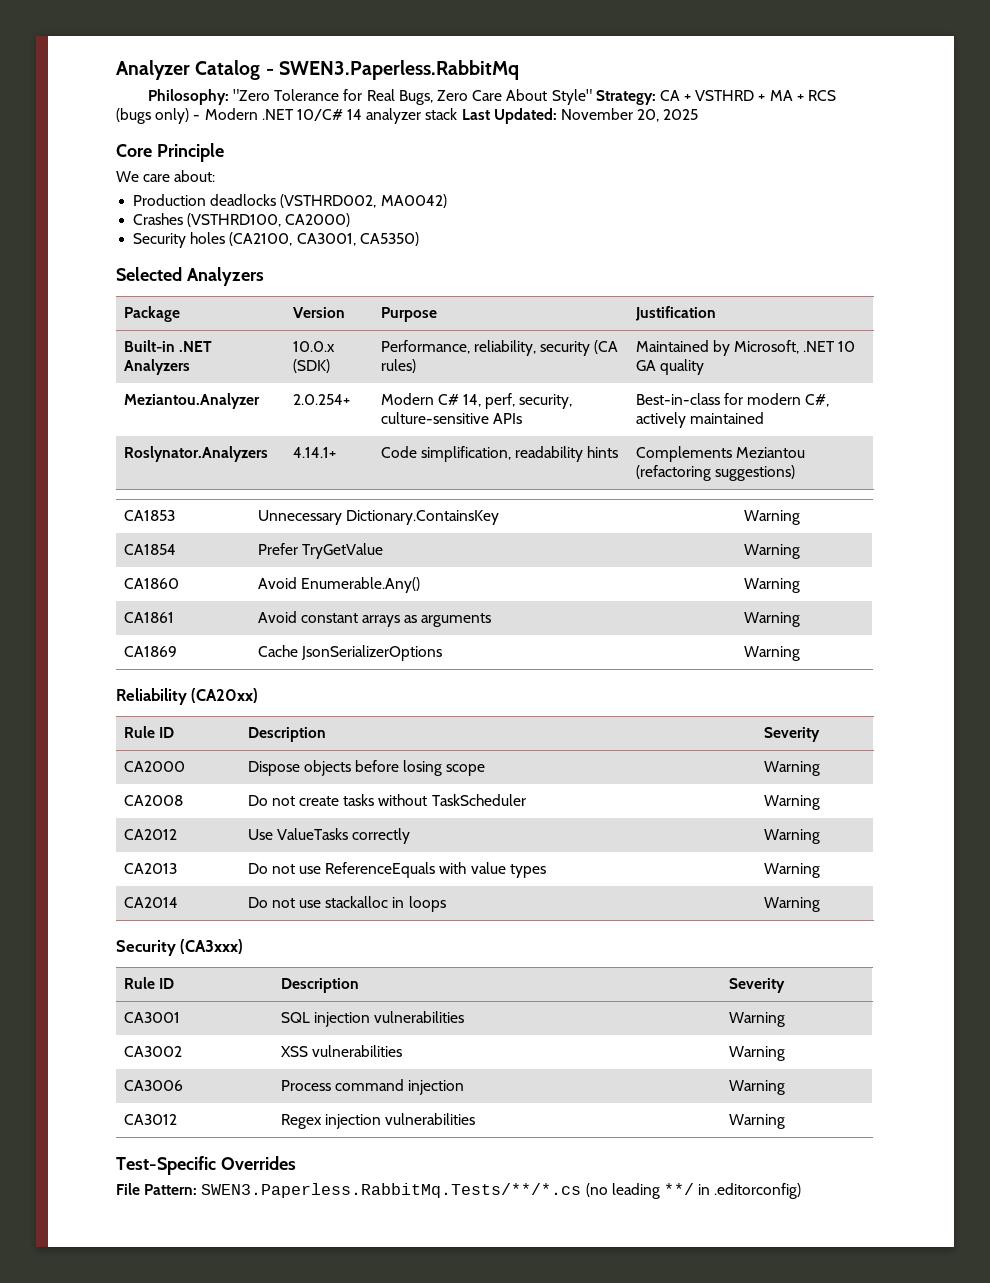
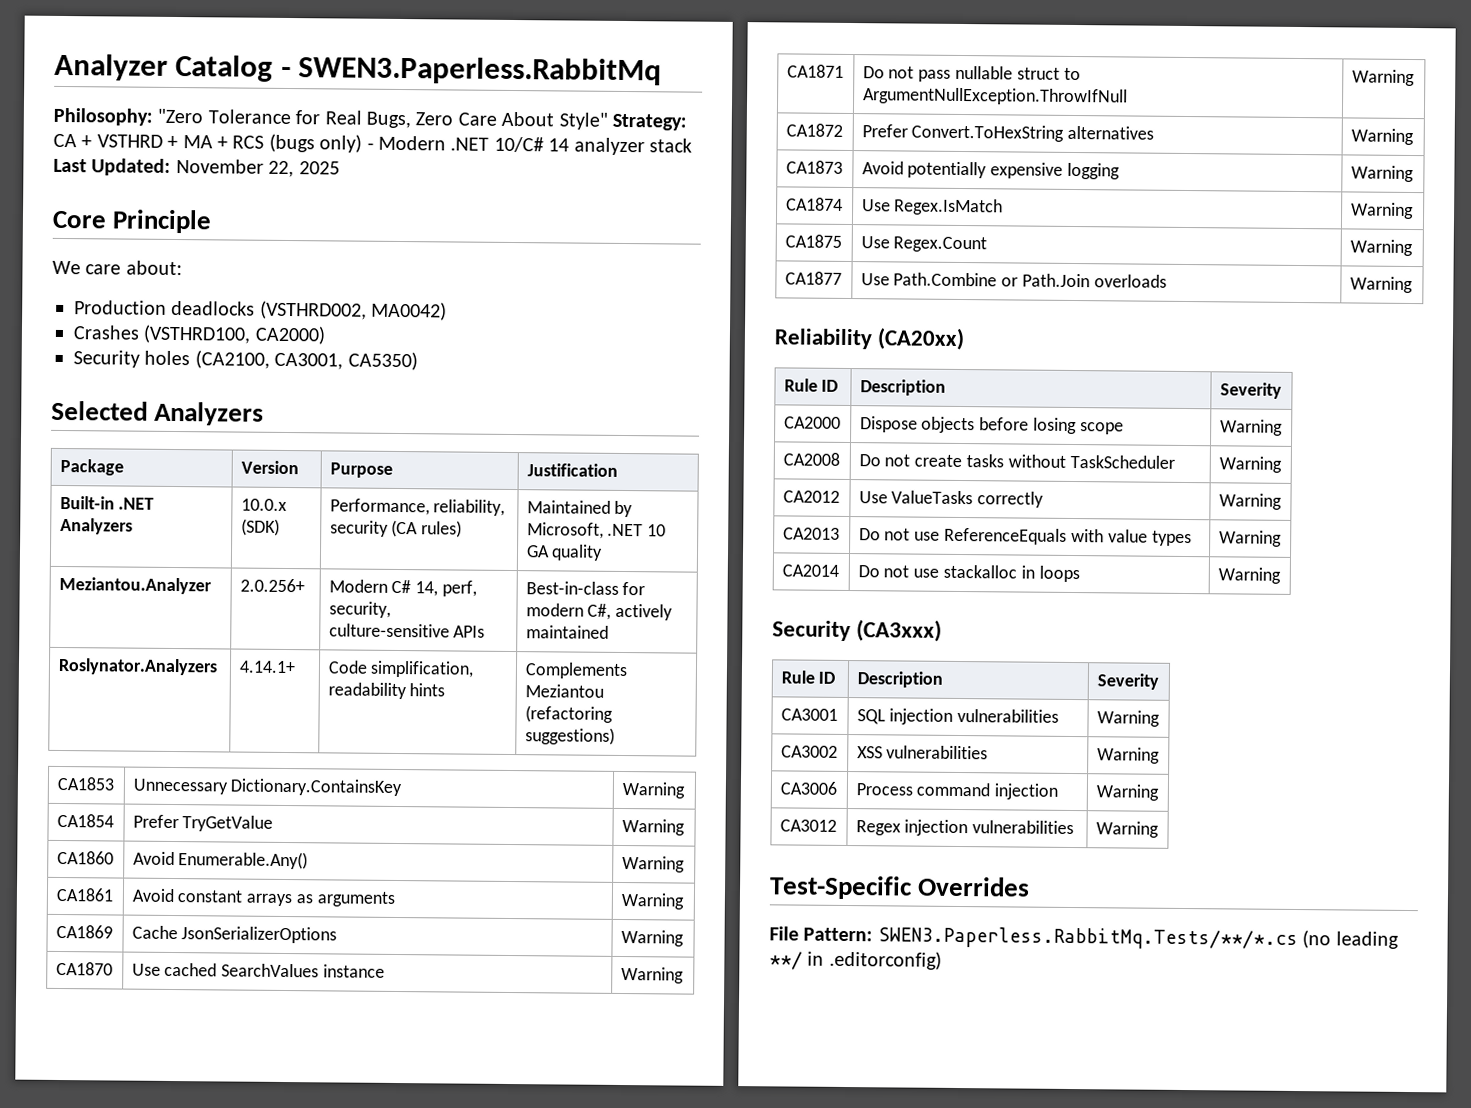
- Philosophy: "Zero Tolerance for Real Bugs, Zero Care About Style" Strategy: CA + VSTHRD + MA + RCS (bugs only) - Modern .NET 10/C# 14 analyzer stack Last Updated: November 20, 2025
+ Philosophy: "Zero Tolerance for Real Bugs, Zero Care About Style" Strategy: CA + VSTHRD + MA + RCS (bugs only) - Modern .NET 10/C# 14 analyzer stack Last Updated: November 22, 2025
- Meziantou.Analyzer | 2.0.254+ | Modern C# 14, perf, security, culture-sensitive APIs | Best-in-class for modern C#, actively maintained
+ Meziantou.Analyzer | 2.0.256+ | Modern C# 14, perf, security, culture-sensitive APIs | Best-in-class for modern C#, actively maintained
+ CA1870 | Use cached SearchValues instance | Warning
+ CA1871 | Do not pass nullable struct to ArgumentNullException.ThrowIfNull | Warning
+ CA1872 | Prefer Convert.ToHexString alternatives | Warning
+ CA1873 | Avoid potentially expensive logging | Warning
+ CA1874 | Use Regex.IsMatch | Warning
+ CA1875 | Use Regex.Count | Warning
+ CA1877 | Use Path.Combine or Path.Join overloads | Warning

